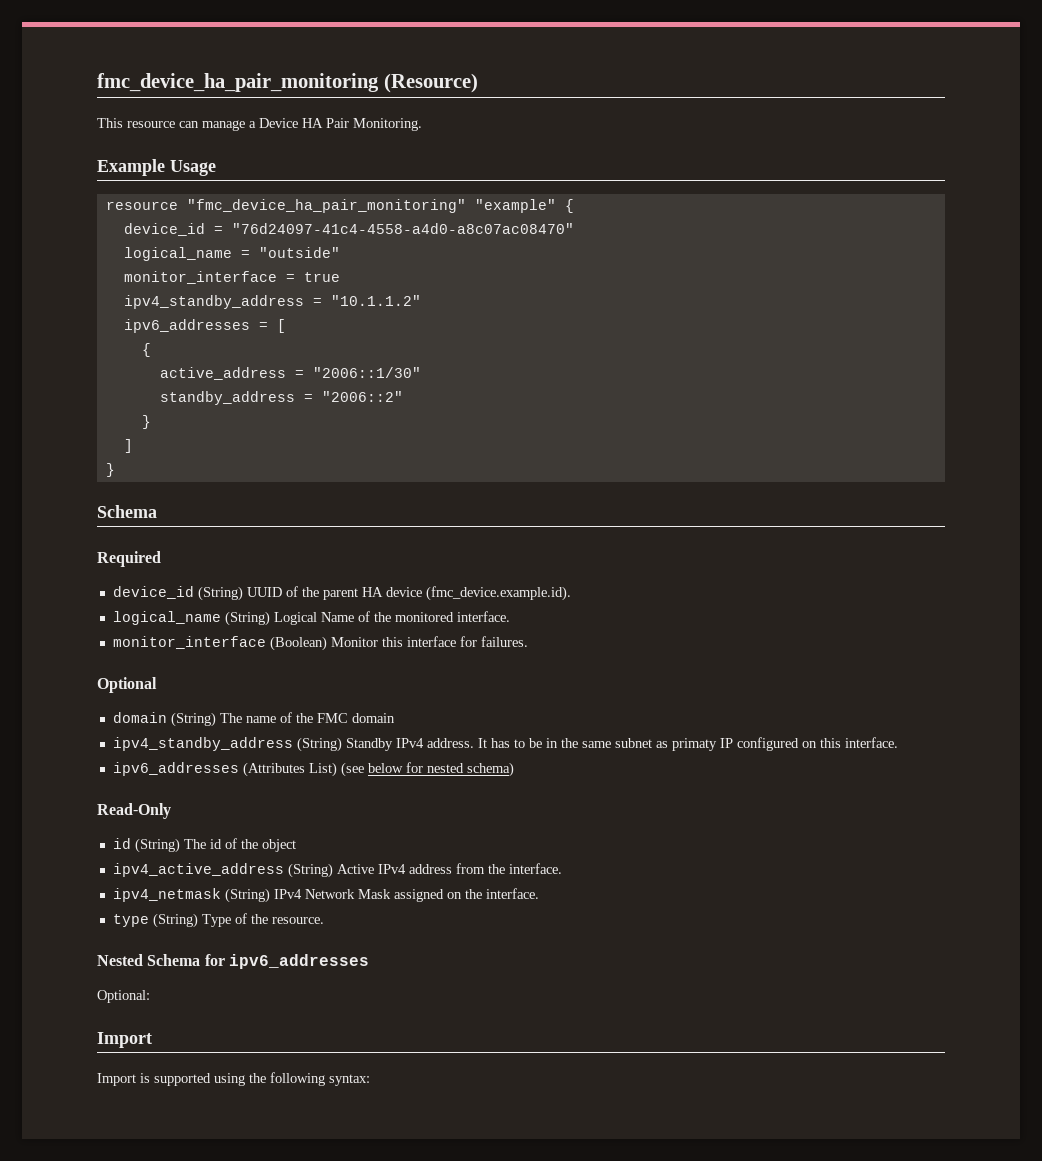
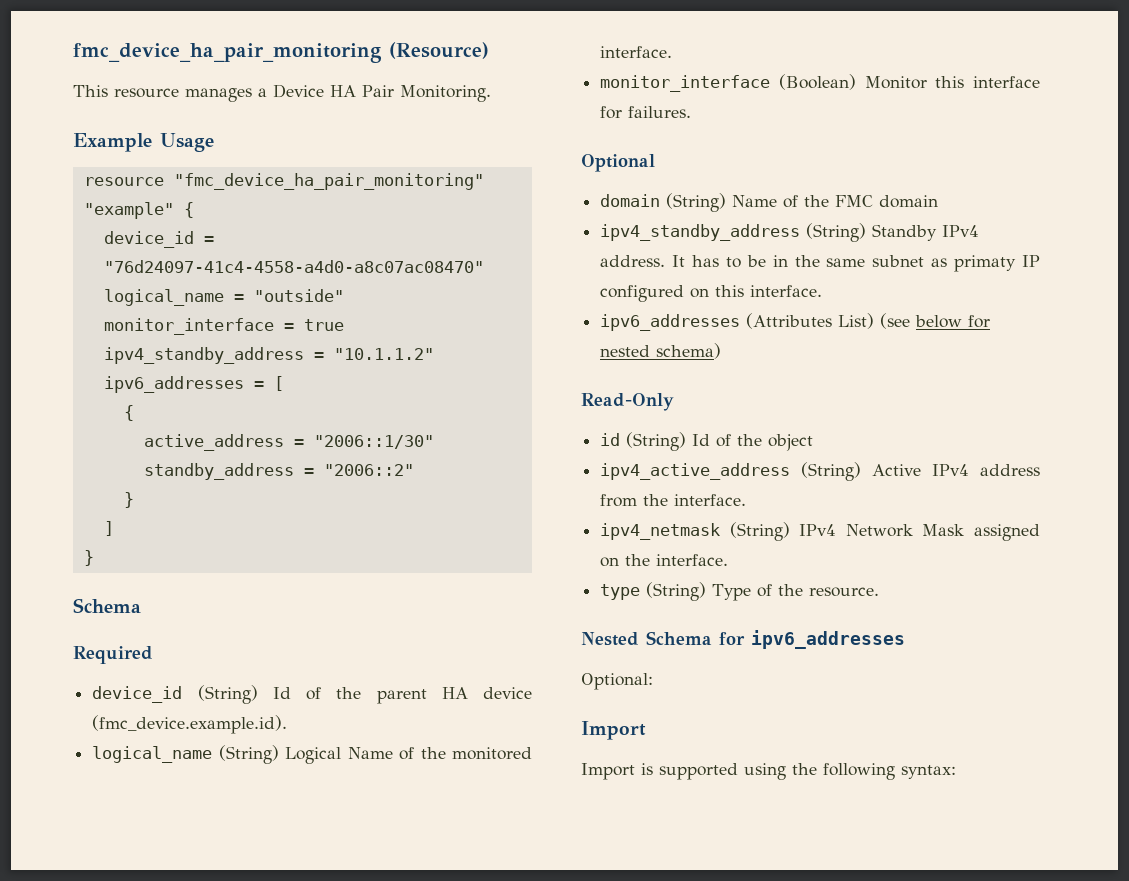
- This resource can manage a Device HA Pair Monitoring.
+ This resource manages a Device HA Pair Monitoring.
- device_id (String) UUID of the parent HA device (fmc_device.example.id).
+ device_id (String) Id of the parent HA device (fmc_device.example.id).
- domain (String) The name of the FMC domain
+ domain (String) Name of the FMC domain
- id (String) The id of the object
+ id (String) Id of the object

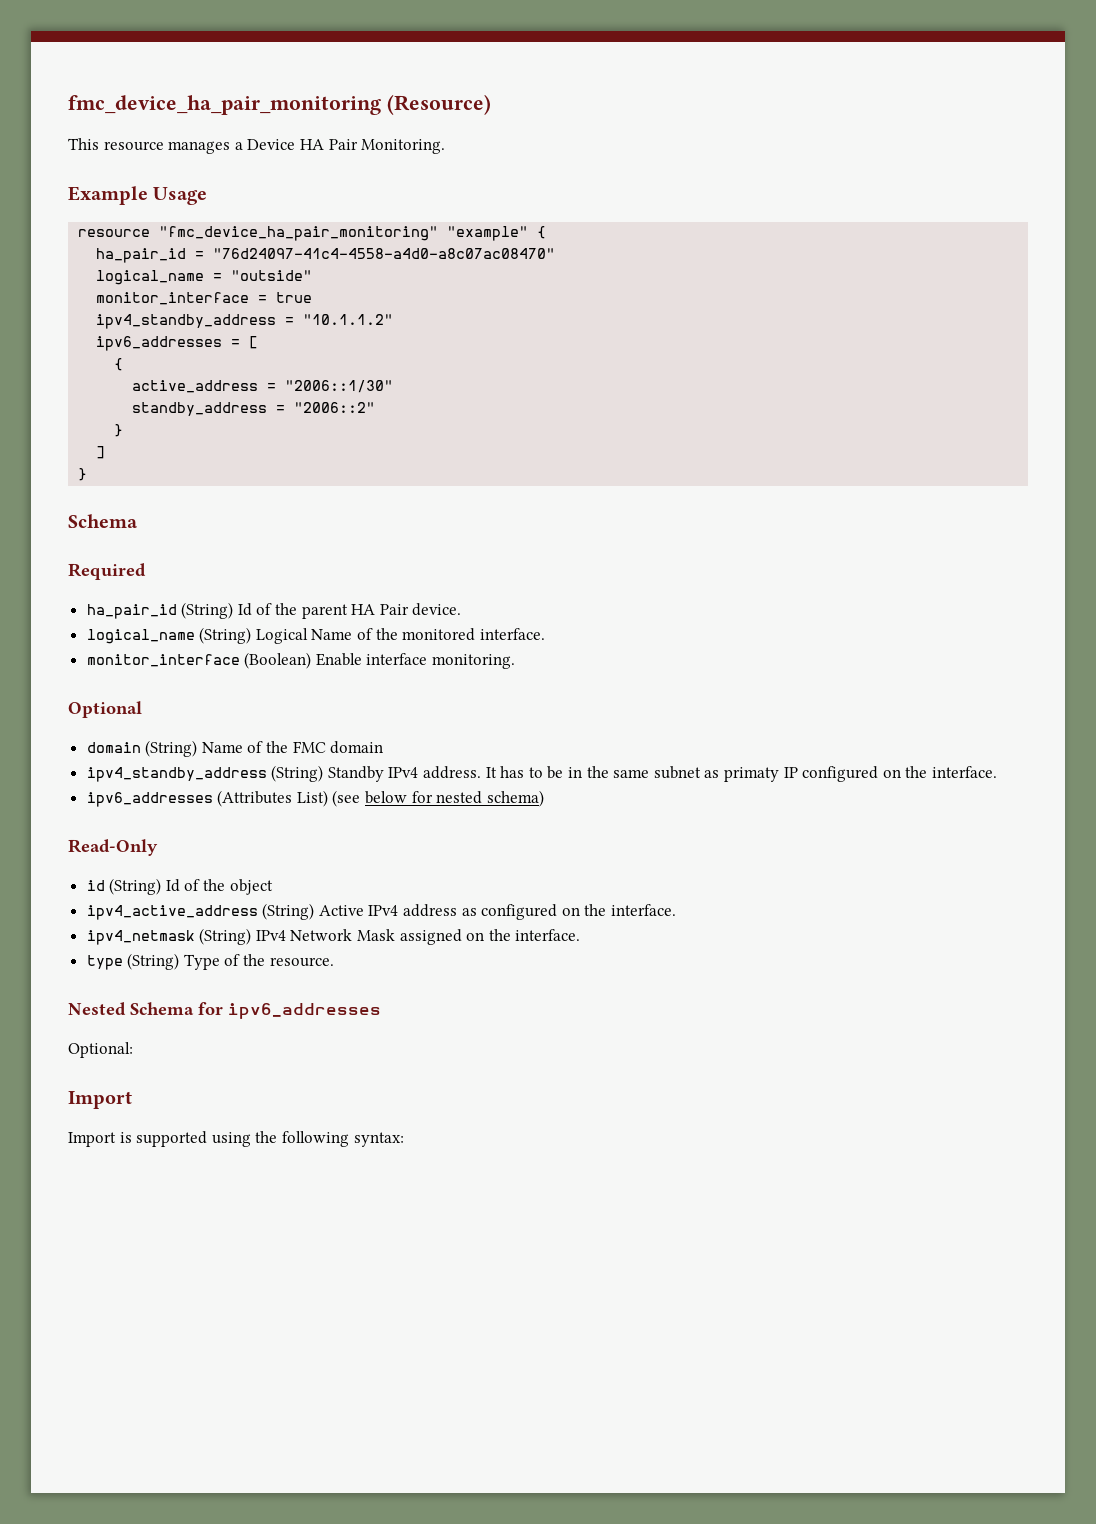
- device_id = "76d24097-41c4-4558-a4d0-a8c07ac08470"
+ ha_pair_id = "76d24097-41c4-4558-a4d0-a8c07ac08470"
- device_id (String) Id of the parent HA device (fmc_device.example.id).
+ ha_pair_id (String) Id of the parent HA Pair device.
- monitor_interface (Boolean) Monitor this interface for failures.
+ monitor_interface (Boolean) Enable interface monitoring.
- It has to be in the same subnet as primaty IP configured on this interface.
+ It has to be in the same subnet as primaty IP configured on the interface.
- ipv4_active_address (String) Active IPv4 address from the interface.
+ ipv4_active_address (String) Active IPv4 address as configured on the interface.

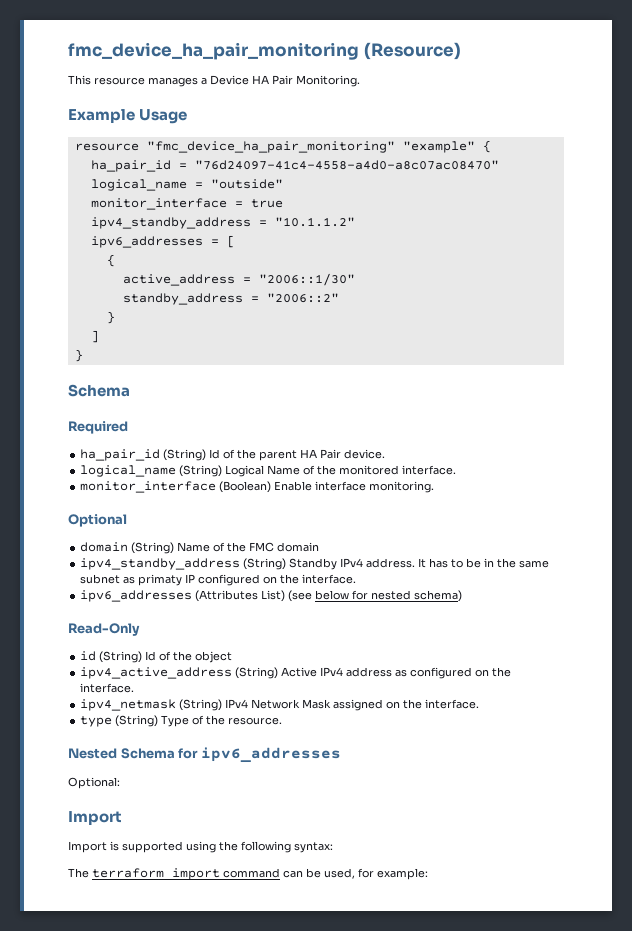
+ The terraform import command can be used, for example:

